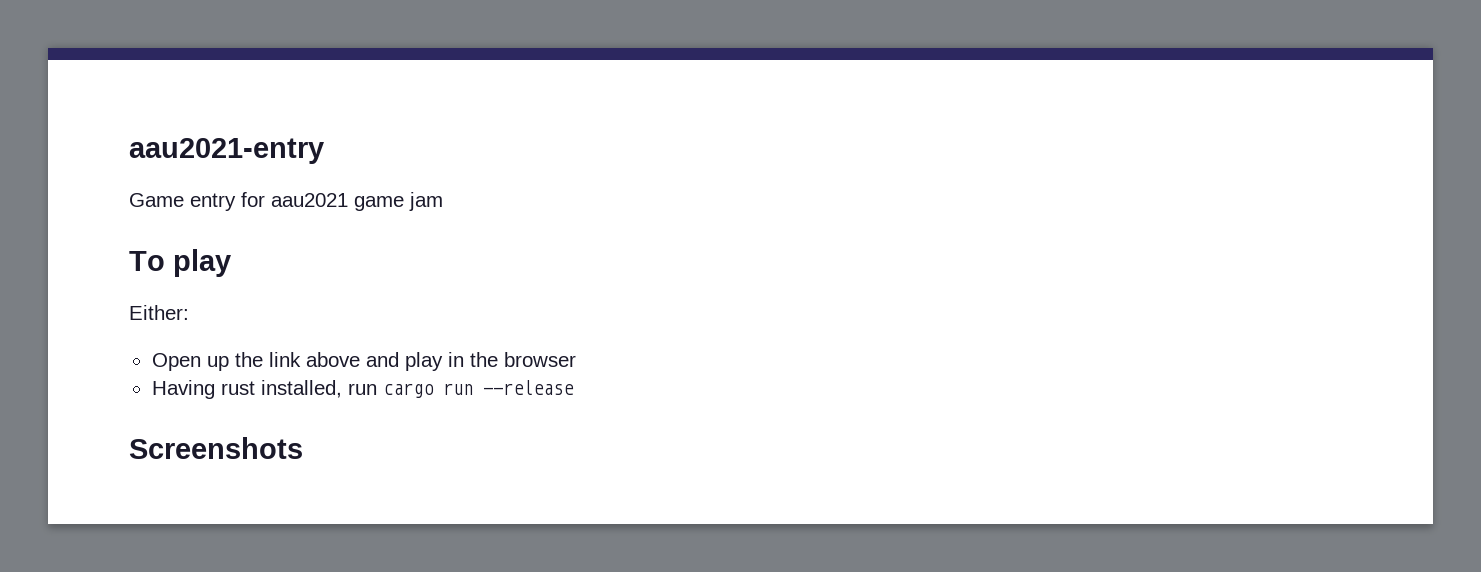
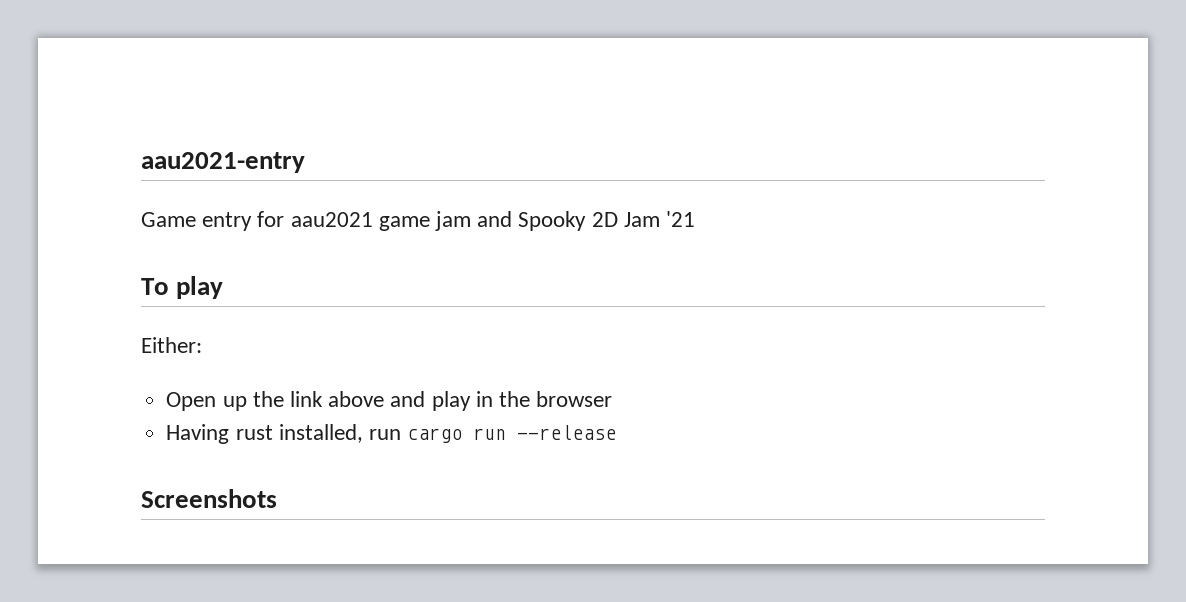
- Game entry for aau2021 game jam
+ Game entry for aau2021 game jam and Spooky 2D Jam '21

